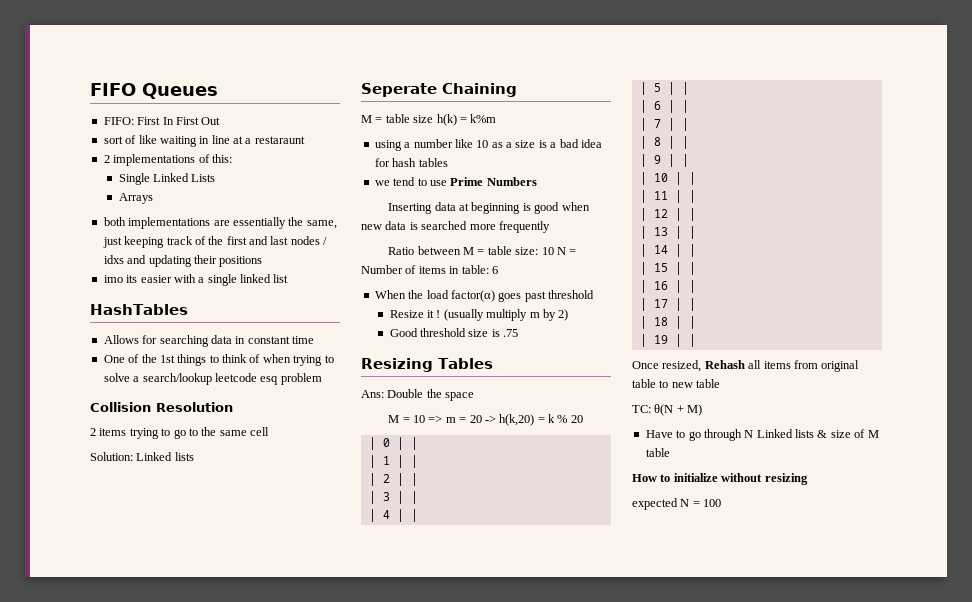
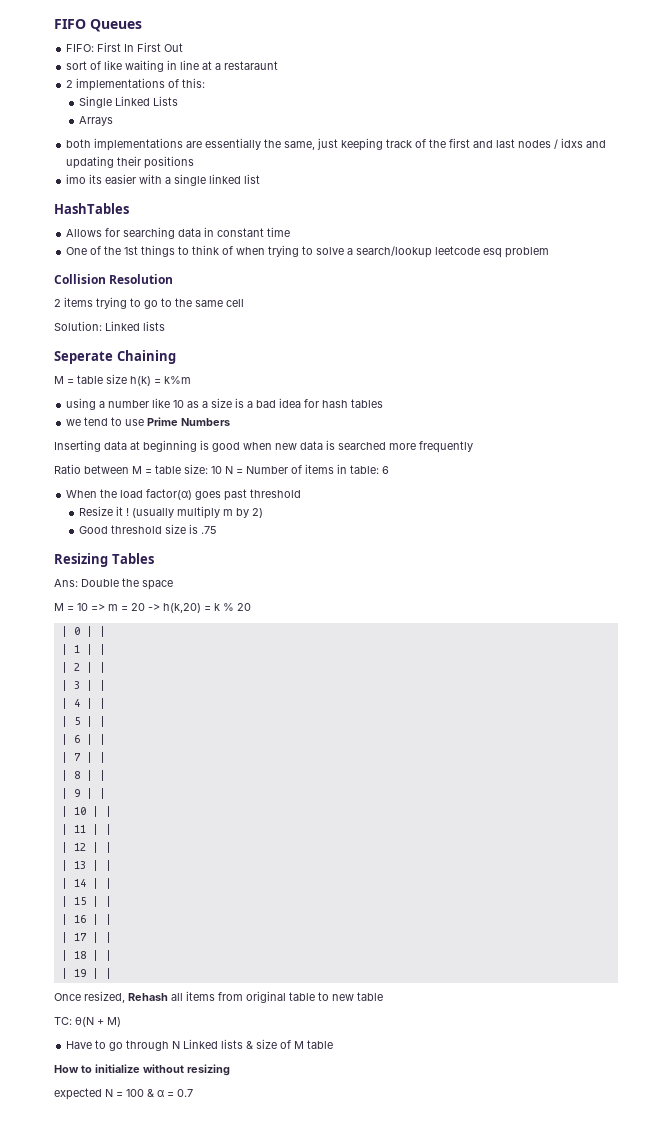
- expected N = 100
+ expected N = 100 & α = 0.7

